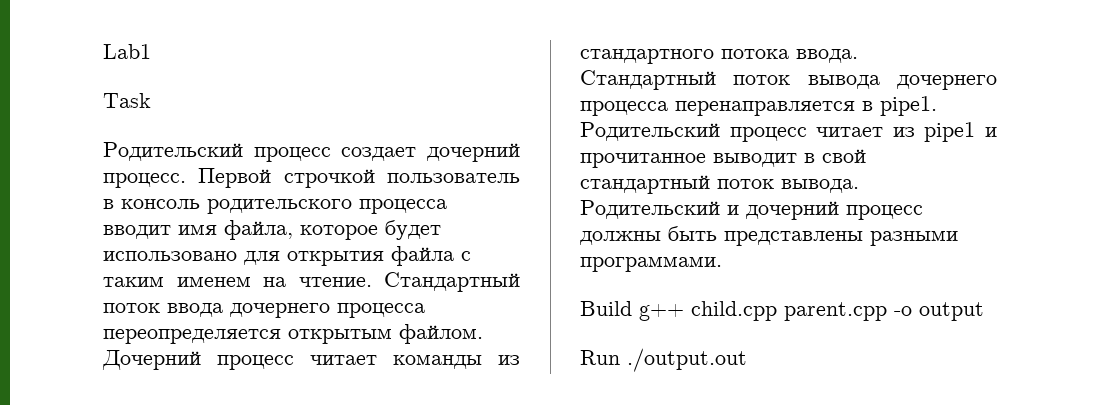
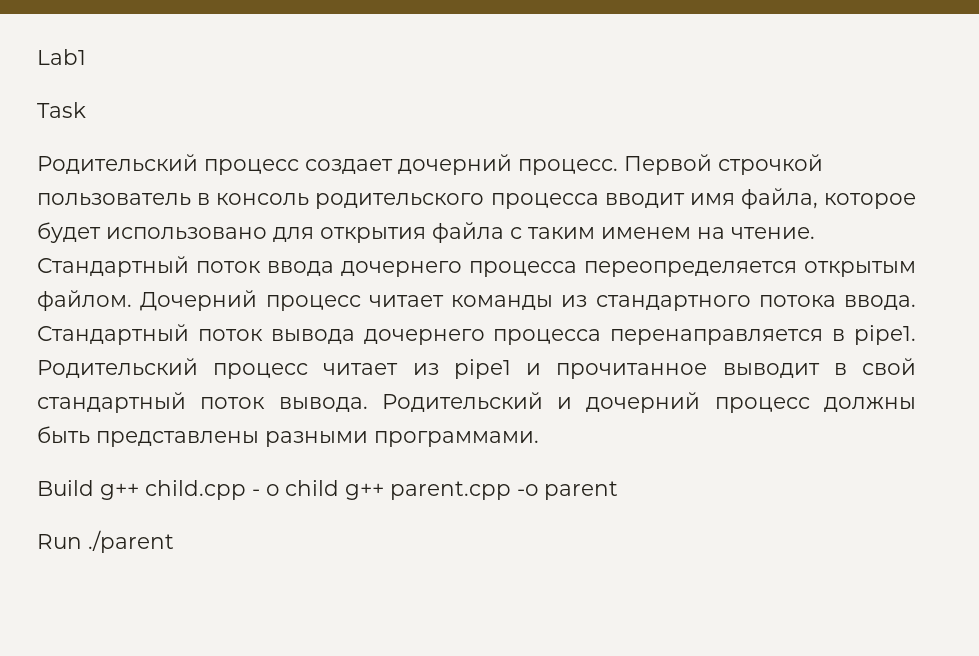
- Build g++ child.cpp parent.cpp -o output
+ Build g++ child.cpp - o child g++ parent.cpp -o parent
- Run ./output.out
+ Run ./parent

